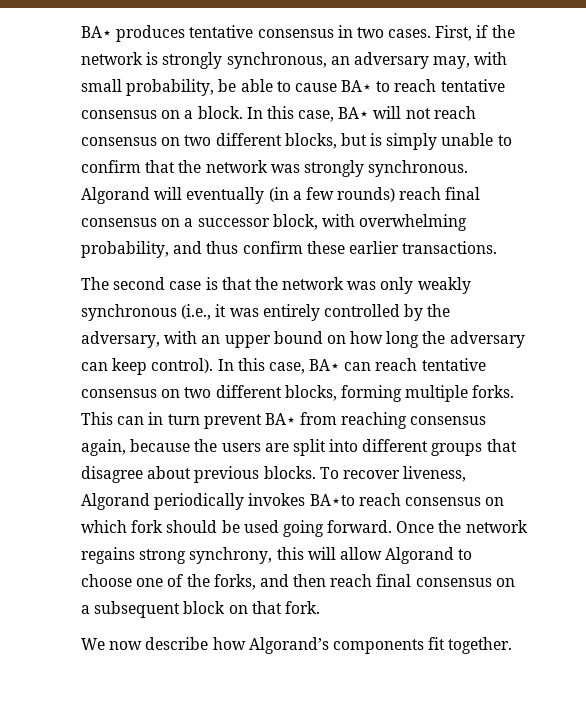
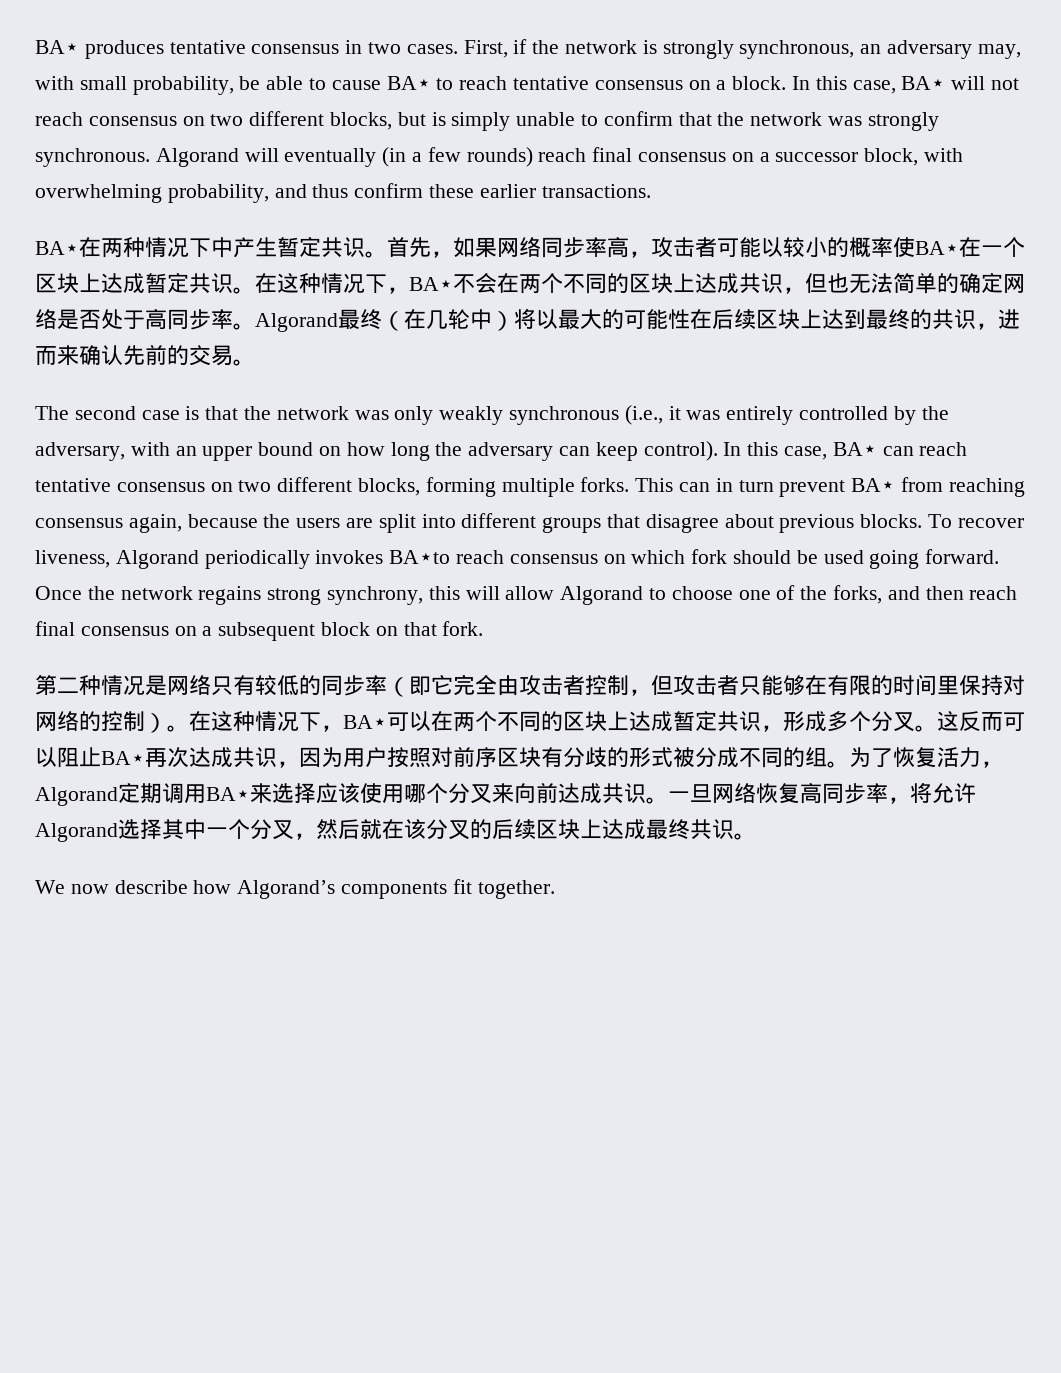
+ BA⋆在两种情况下中产生暂定共识。首先，如果网络同步率高，攻击者可能以较小的概率使BA⋆在一个区块上达成暂定共识。在这种情况下，BA⋆不会在两个不同的区块上达成共识，但也无法简单的确定网络是否处于高同步率。Algorand最终（在几轮中）将以最大的可能性在后续区块上达到最终的共识，进而来确认先前的交易。
+ 第二种情况是网络只有较低的同步率（即它完全由攻击者控制，但攻击者只能够在有限的时间里保持对网络的控制）。在这种情况下，BA⋆可以在两个不同的区块上达成暂定共识，形成多个分叉。这反而可以阻止BA⋆再次达成共识，因为用户按照对前序区块有分歧的形式被分成不同的组。为了恢复活力，Algorand定期调用BA⋆来选择应该使用哪个分叉来向前达成共识。一旦网络恢复高同步率，将允许Algorand选择其中一个分叉，然后就在该分叉的后续区块上达成最终共识。

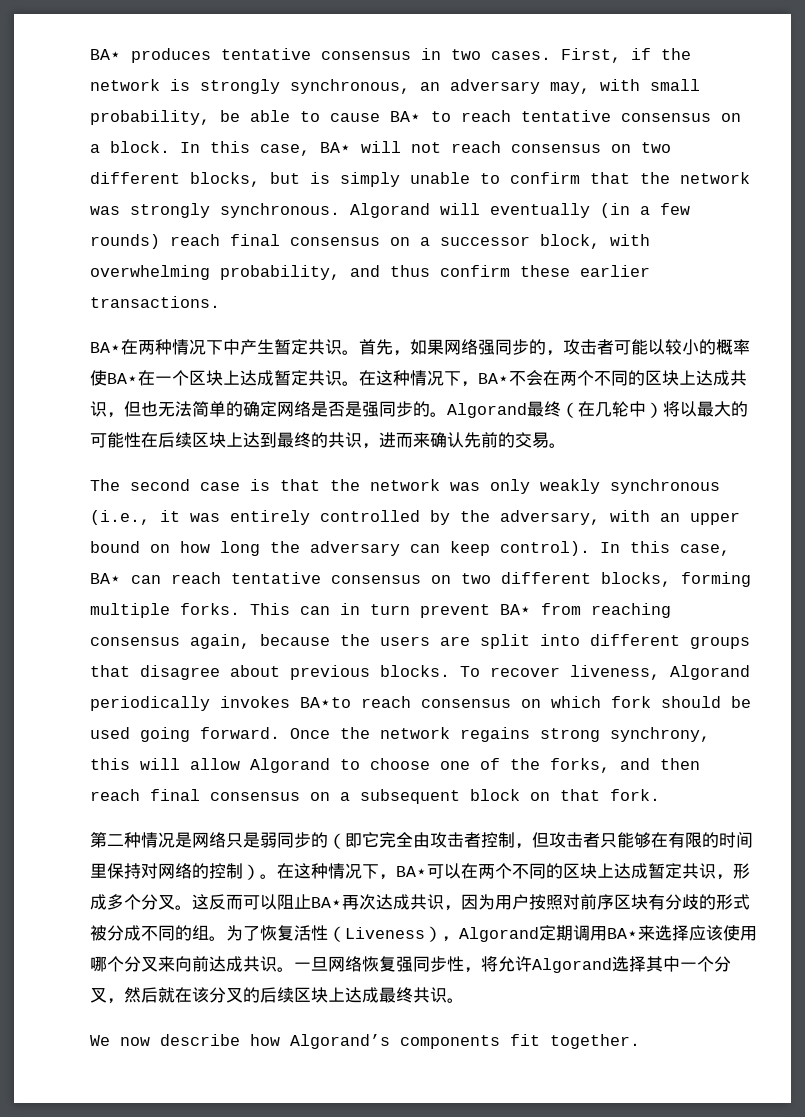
- 首先，如果网络同步率高，攻击者可能以较小的概率使BA⋆在一个区块上达成暂定共识。
+ 首先，如果网络强同步的，攻击者可能以较小的概率使BA⋆在一个区块上达成暂定共识。
- 在这种情况下，BA⋆不会在两个不同的区块上达成共识，但也无法简单的确定网络是否处于高同步率。
+ 在这种情况下，BA⋆不会在两个不同的区块上达成共识，但也无法简单的确定网络是否是强同步的。
- 第二种情况是网络只有较低的同步率（即它完全由攻击者控制，但攻击者只能够在有限的时间里保持对网络的控制）。
+ 第二种情况是网络只是弱同步的（即它完全由攻击者控制，但攻击者只能够在有限的时间里保持对网络的控制）。
- 为了恢复活力，Algorand定期调用BA⋆来选择应该使用哪个分叉来向前达成共识。
+ 为了恢复活性（Liveness），Algorand定期调用BA⋆来选择应该使用哪个分叉来向前达成共识。
- 一旦网络恢复高同步率，将允许Algorand选择其中一个分叉，然后就在该分叉的后续区块上达成最终共识。
+ 一旦网络恢复强同步性，将允许Algorand选择其中一个分叉，然后就在该分叉的后续区块上达成最终共识。

